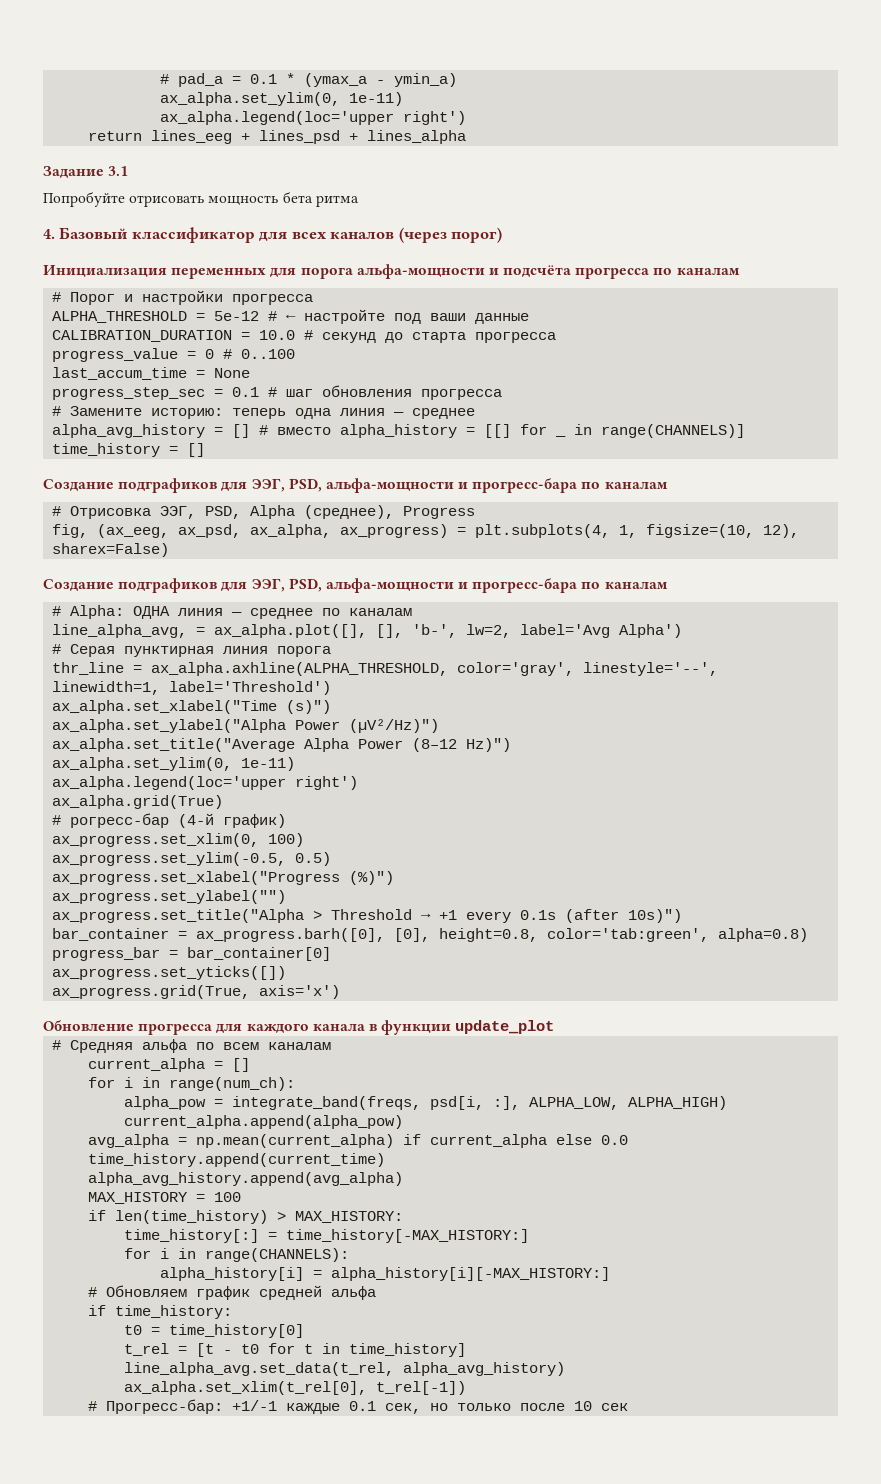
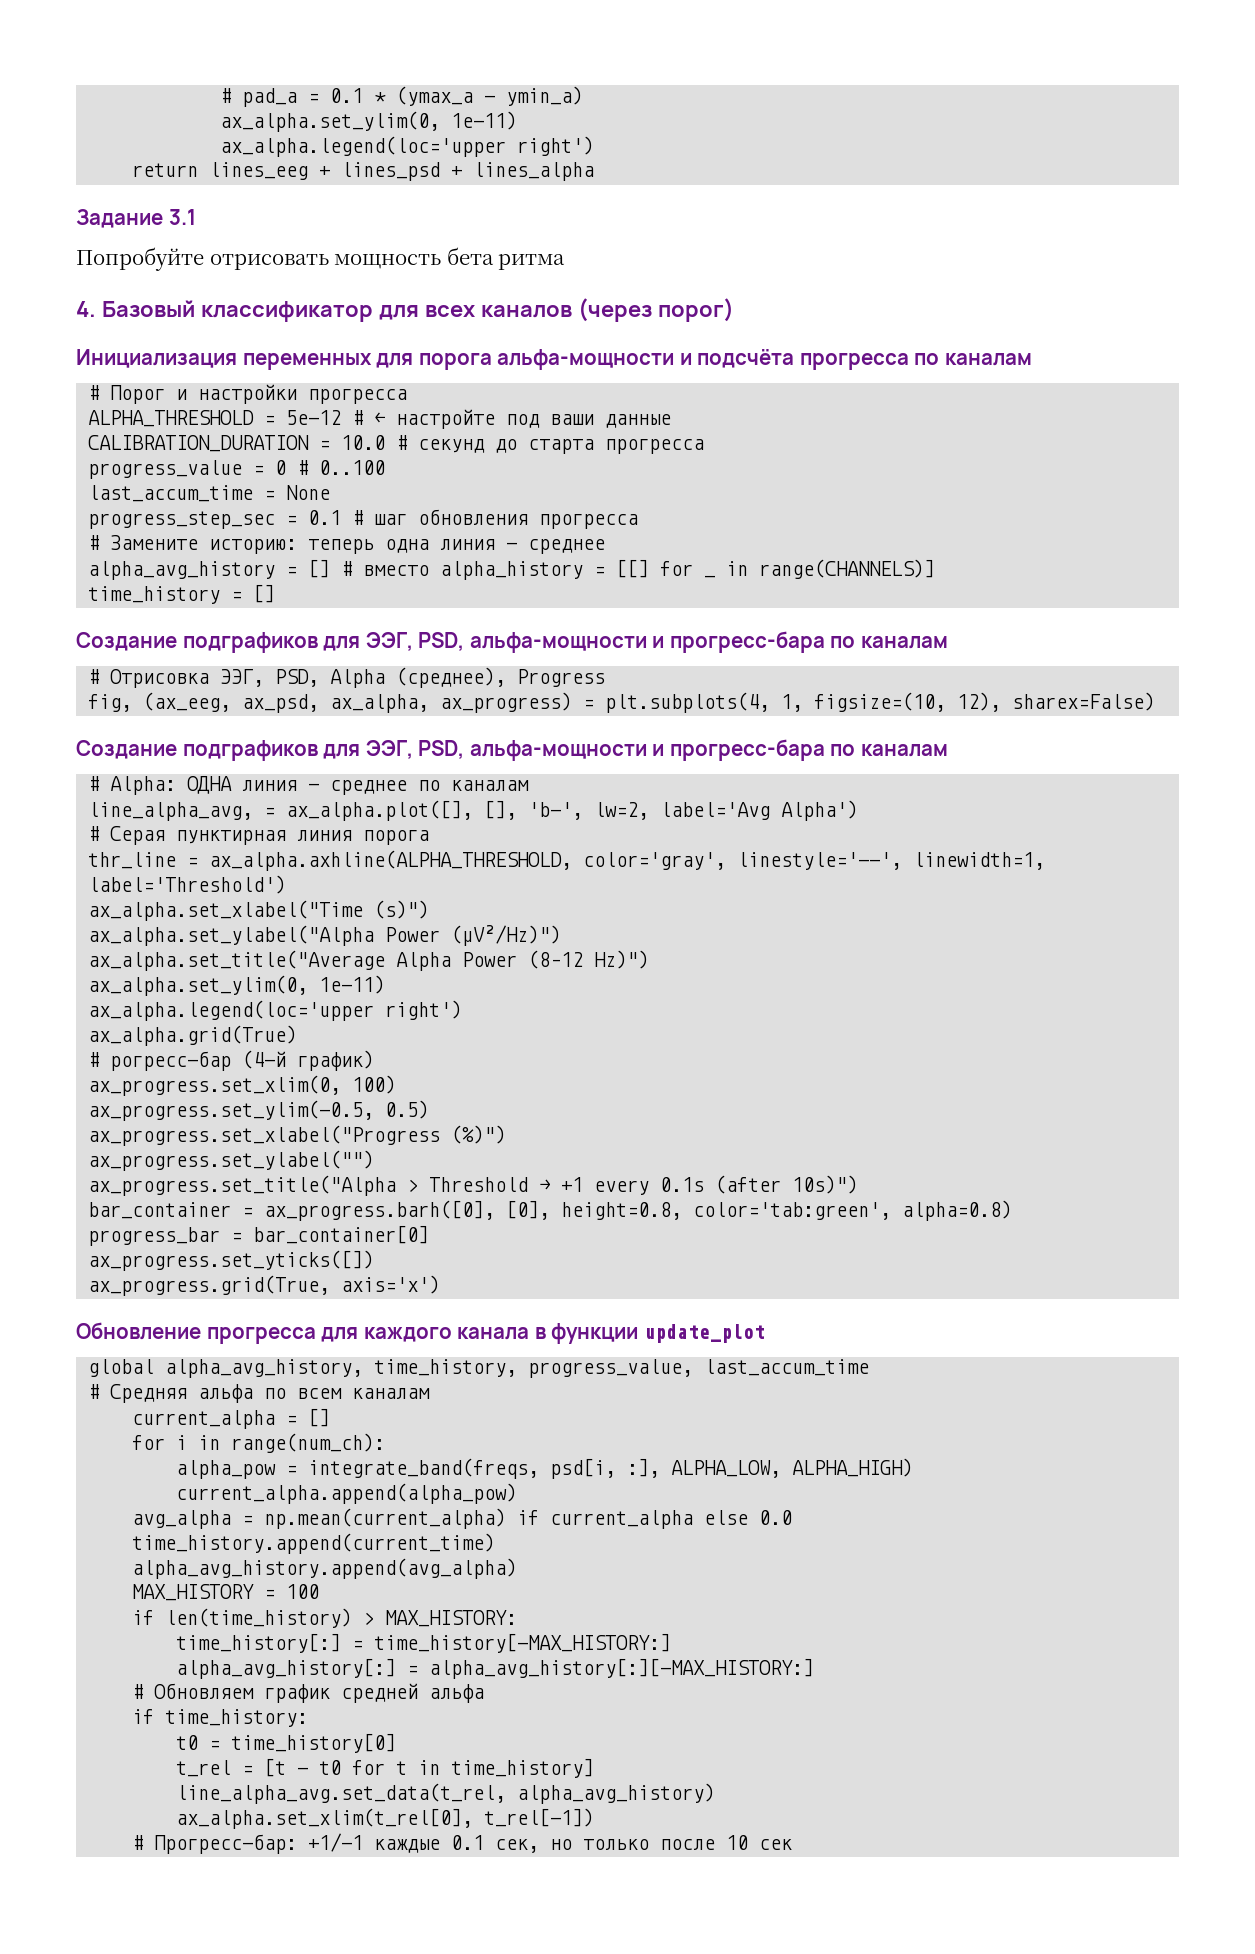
+ global alpha_avg_history, time_history, progress_value, last_accum_time
- for i in range(CHANNELS):
- alpha_history[i] = alpha_history[i][-MAX_HISTORY:]
+ alpha_avg_history[:] = alpha_avg_history[:][-MAX_HISTORY:]

